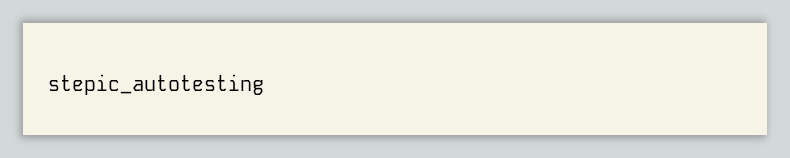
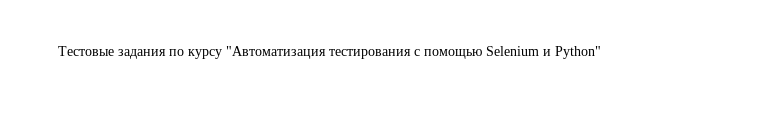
- stepic_autotesting
+ Тестовые задания по курсу "Автоматизация тестирования с помощью Selenium и Python"

